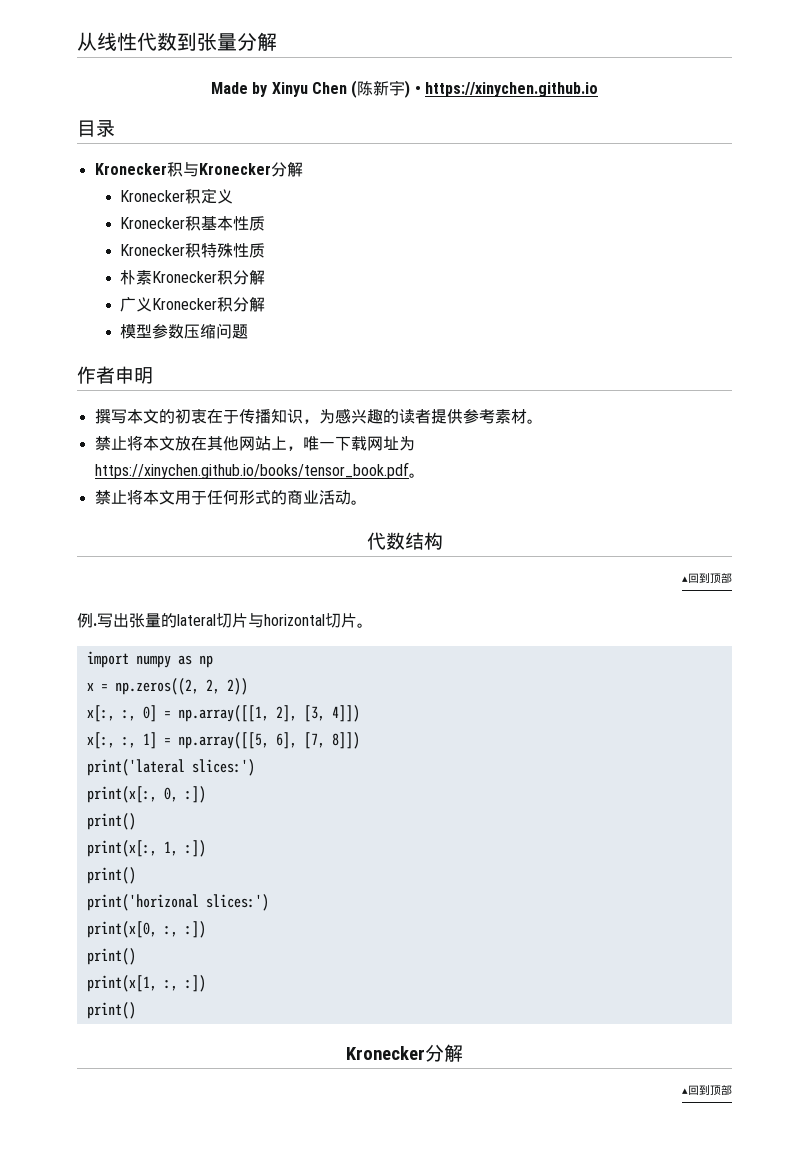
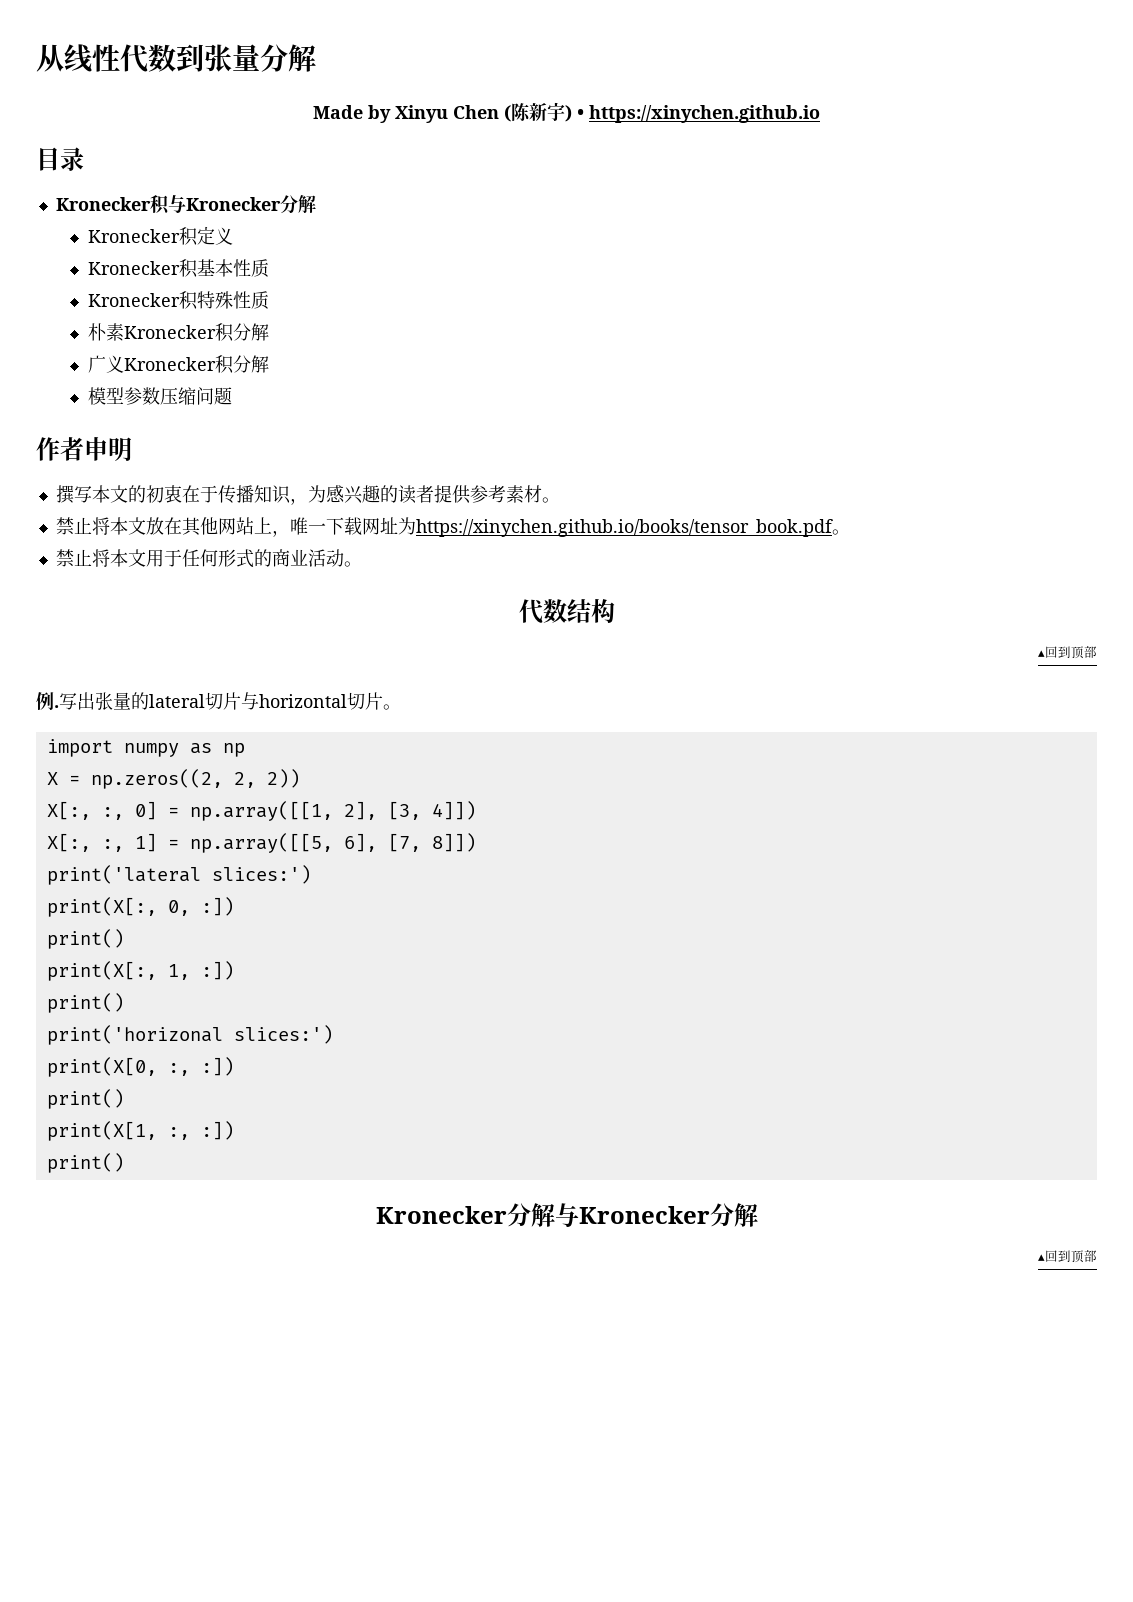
- x = np.zeros((2, 2, 2))
+ X = np.zeros((2, 2, 2))
- x[:, :, 0] = np.array([[1, 2], [3, 4]])
+ X[:, :, 0] = np.array([[1, 2], [3, 4]])
- x[:, :, 1] = np.array([[5, 6], [7, 8]])
+ X[:, :, 1] = np.array([[5, 6], [7, 8]])
- print(x[:, 0, :])
+ print(X[:, 0, :])
- print(x[:, 1, :])
+ print(X[:, 1, :])
- print(x[0, :, :])
+ print(X[0, :, :])
  print()
- print(x[1, :, :])
+ print(X[1, :, :])
  print()
- Kronecker分解
+ Kronecker分解与Kronecker分解

